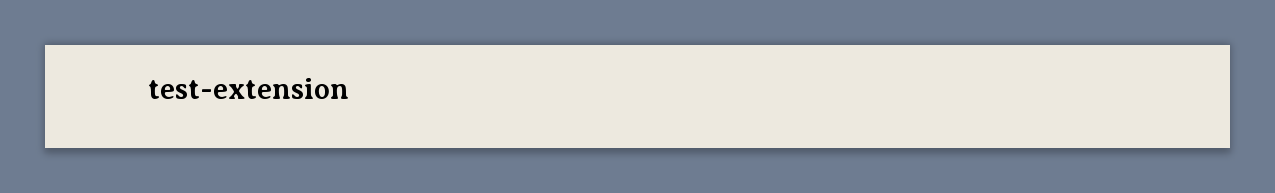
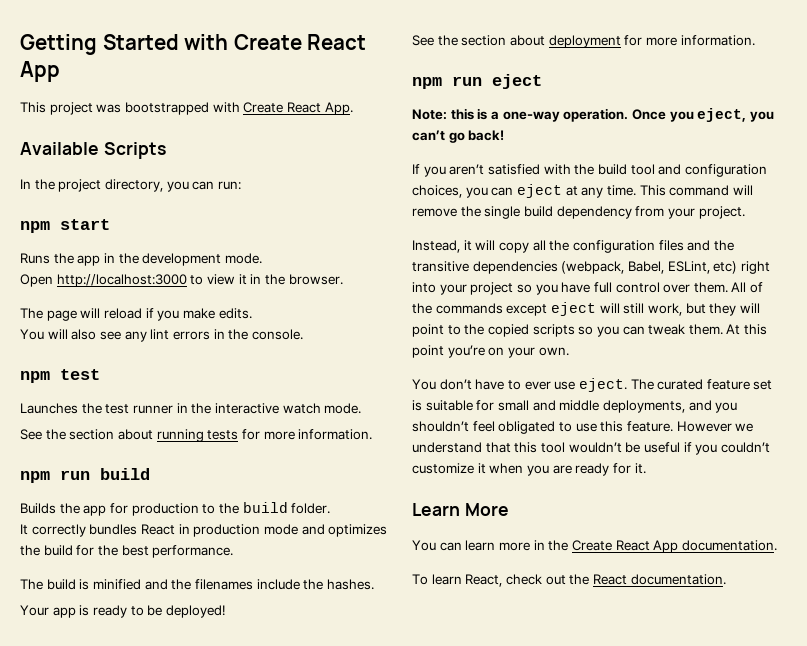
- test-extension
+ Getting Started with Create React App
+ This project was bootstrapped with Create React App.
+ Available Scripts
+ In the project directory, you can run:
+ npm start
+ Runs the app in the development mode.
+ Open http://localhost:3000 to view it in the browser.
+ The page will reload if you make edits.
+ You will also see any lint errors in the console.
+ npm test
+ Launches the test runner in the interactive watch mode.
+ See the section about running tests for more information.
+ npm run build
+ Builds the app for production to the build folder.
+ It correctly bundles React in production mode and optimizes the build for the best performance.
+ The build is minified and the filenames include the hashes.
+ Your app is ready to be deployed!
+ See the section about deployment for more information.
+ npm run eject
+ Note: this is a one-way operation. Once you eject, you can’t go back!
+ If you aren’t satisfied with the build tool and configuration choices, you can eject at any time. This command will remove the single build dependency from your project.
+ Instead, it will copy all the configuration files and the transitive dependencies (webpack, Babel, ESLint, etc) right into your project so you have full control over them. All of the commands except eject will still work, but they will point to the copied scripts so you can tweak them. At this point you’re on your own.
+ You don’t have to ever use eject. The curated feature set is suitable for small and middle deployments, and you shouldn’t feel obligated to use this feature. However we understand that this tool wouldn’t be useful if you couldn’t customize it when you are ready for it.
+ Learn More
+ You can learn more in the Create React App documentation.
+ To learn React, check out the React documentation.

